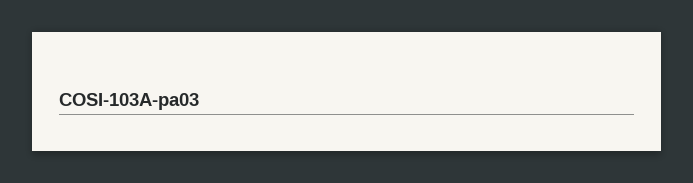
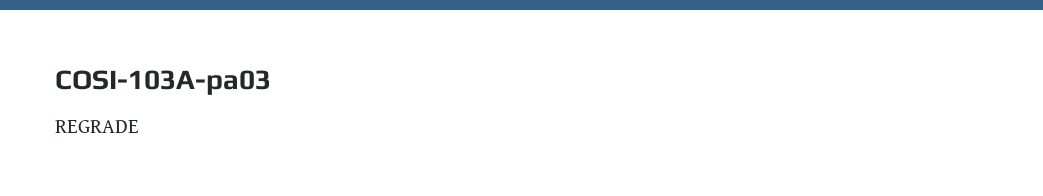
+ REGRADE

